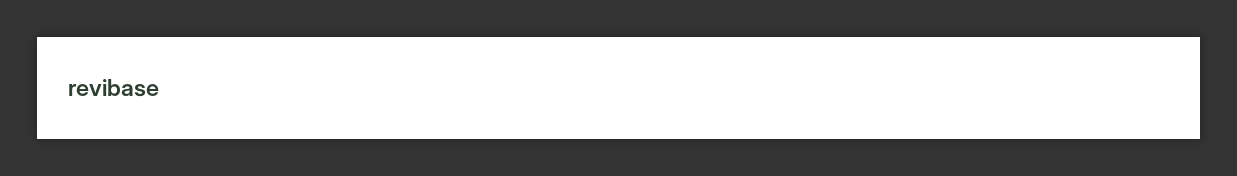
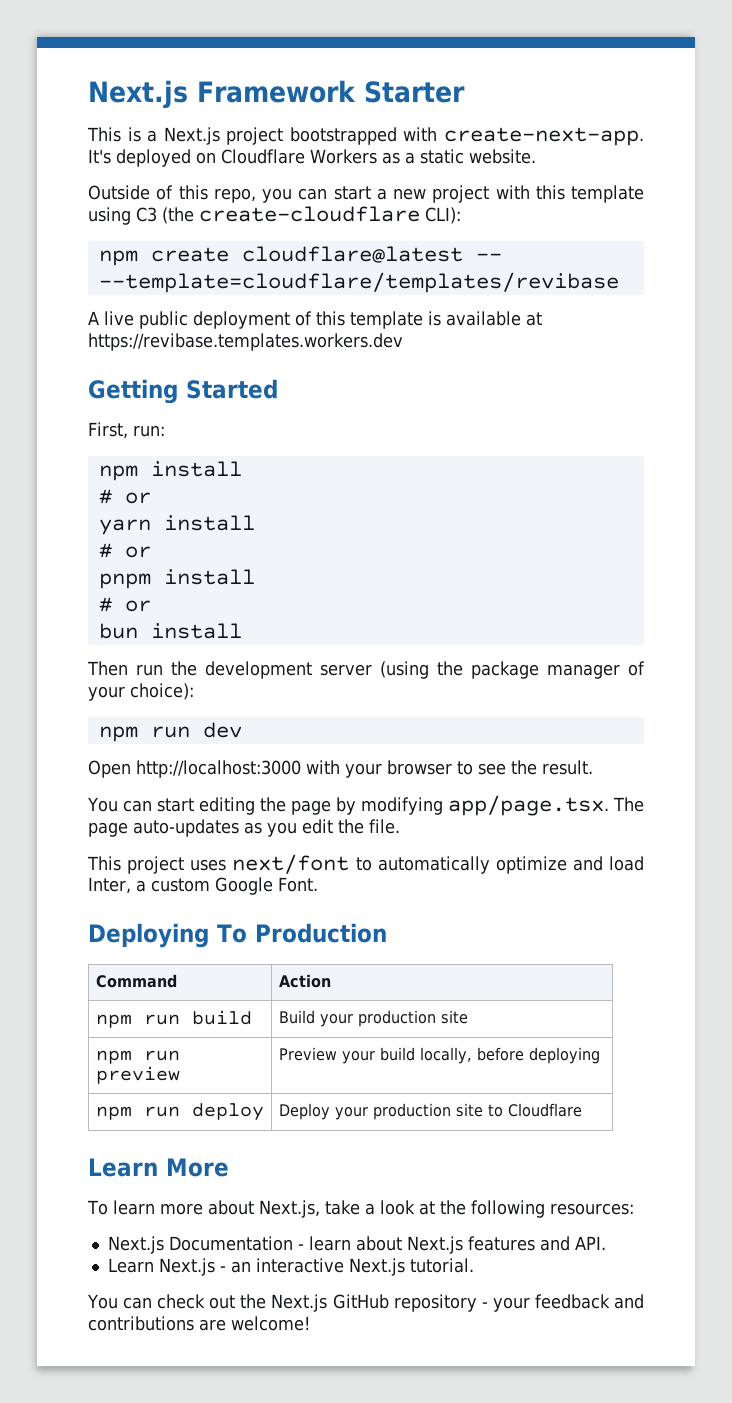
- revibase
+ Next.js Framework Starter
+ This is a Next.js project bootstrapped with create-next-app. It's deployed on Cloudflare Workers as a static website.
+ Outside of this repo, you can start a new project with this template using C3 (the create-cloudflare CLI):
+ npm create cloudflare@latest -- --template=cloudflare/templates/revibase
+ A live public deployment of this template is available at https://revibase.templates.workers.dev
+ Getting Started
+ First, run:
+ npm install
+ # or
+ yarn install
+ # or
+ pnpm install
+ # or
+ bun install
+ Then run the development server (using the package manager of your choice):
+ npm run dev
+ Open http://localhost:3000 with your browser to see the result.
+ You can start editing the page by modifying app/page.tsx. The page auto-updates as you edit the file.
+ This project uses next/font to automatically optimize and load Inter, a custom Google Font.
+ Deploying To Production
+ Command | Action
+ npm run build | Build your production site
+ npm run preview | Preview your build locally, before deploying
+ npm run deploy | Deploy your production site to Cloudflare
+ Learn More
+ To learn more about Next.js, take a look at the following resources:
+ Next.js Documentation - learn about Next.js features and API.
+ Learn Next.js - an interactive Next.js tutorial.
+ You can check out the Next.js GitHub repository - your feedback and contributions are welcome!

